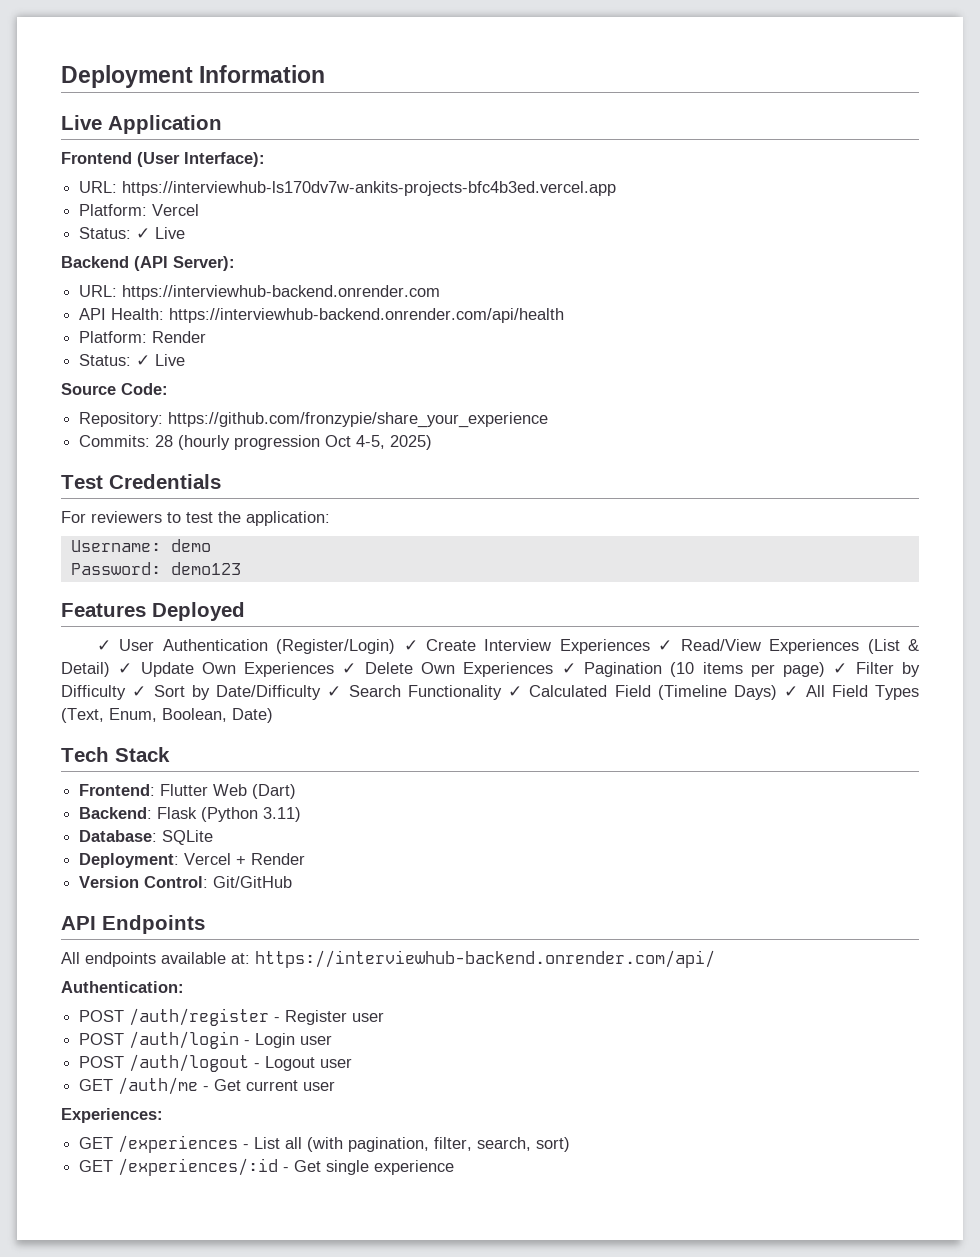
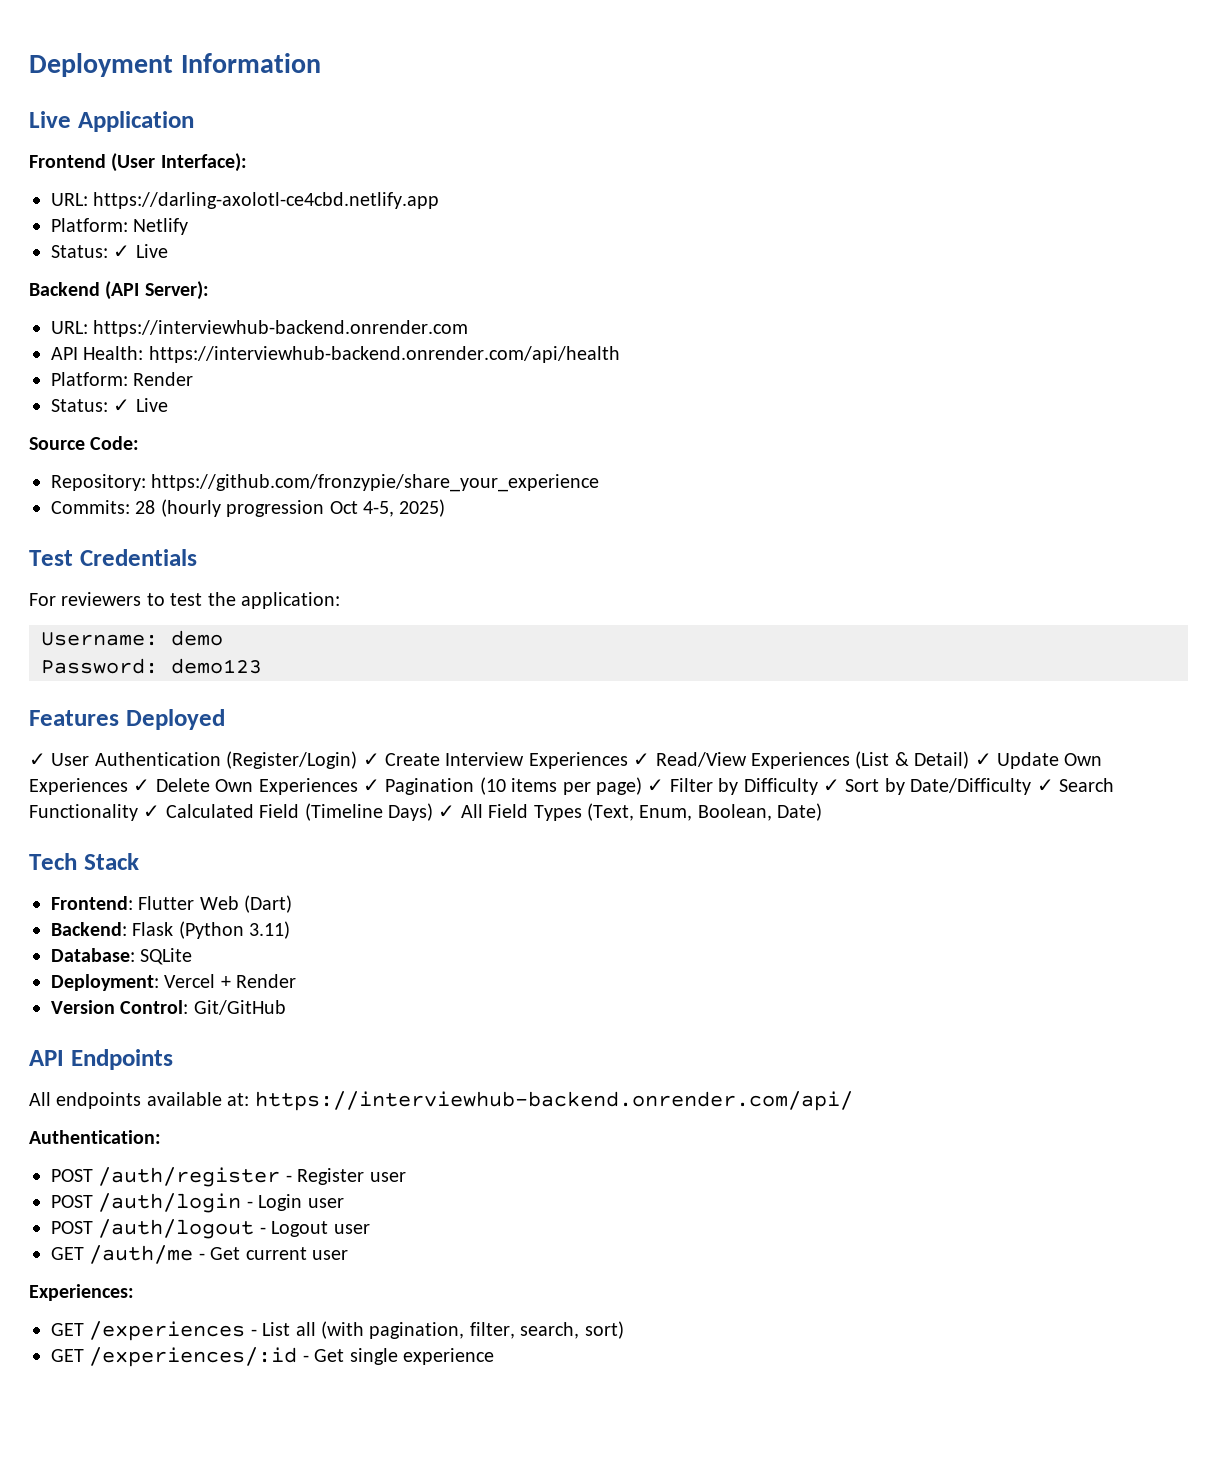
- URL: https://interviewhub-ls170dv7w-ankits-projects-bfc4b3ed.vercel.app
- Platform: Vercel
+ URL: https://darling-axolotl-ce4cbd.netlify.app
+ Platform: Netlify

